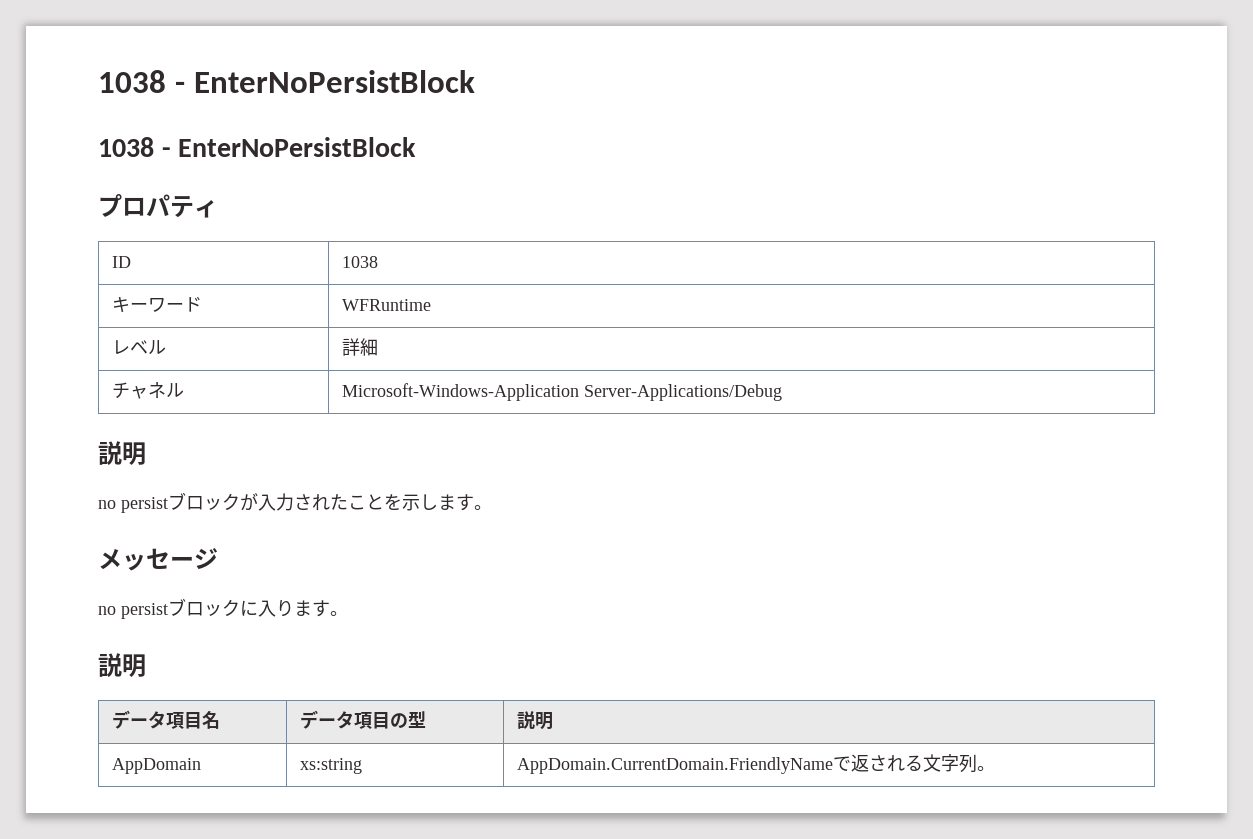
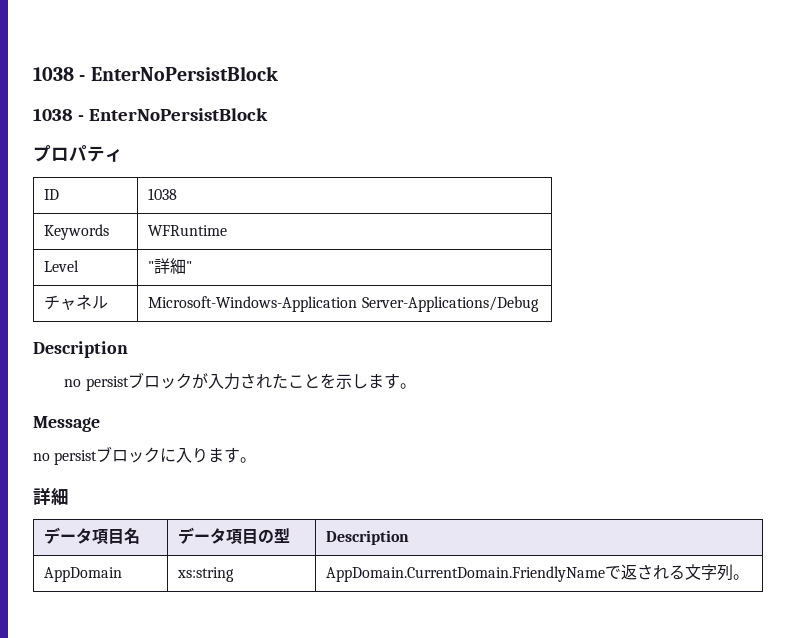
- キーワード | WFRuntime
+ Keywords | WFRuntime
- レベル | 詳細
+ Level | "詳細"
  チャネル | Microsoft-Windows-Application Server-Applications/Debug
- 説明
+ Description
- メッセージ
+ Message
  no persistブロックに入ります。
- 説明
+ 詳細
- データ項目名 | データ項目の型 | 説明
+ データ項目名 | データ項目の型 | Description

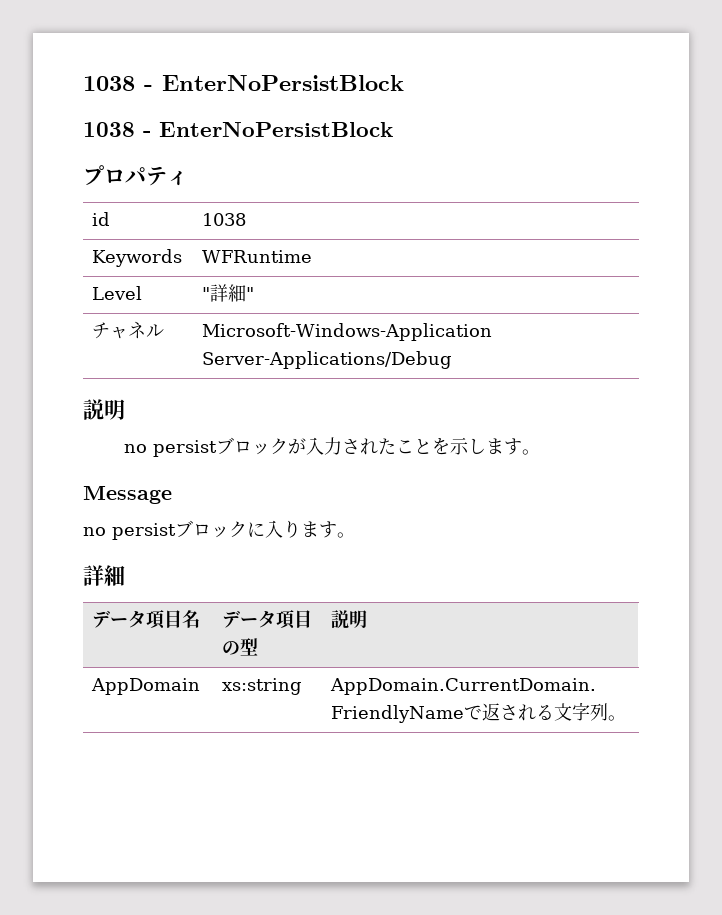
- ID | 1038
+ id | 1038
  チャネル | Microsoft-Windows-Application Server-Applications/Debug
- Description
+ 説明
- データ項目名 | データ項目の型 | Description
+ データ項目名 | データ項目の型 | 説明

